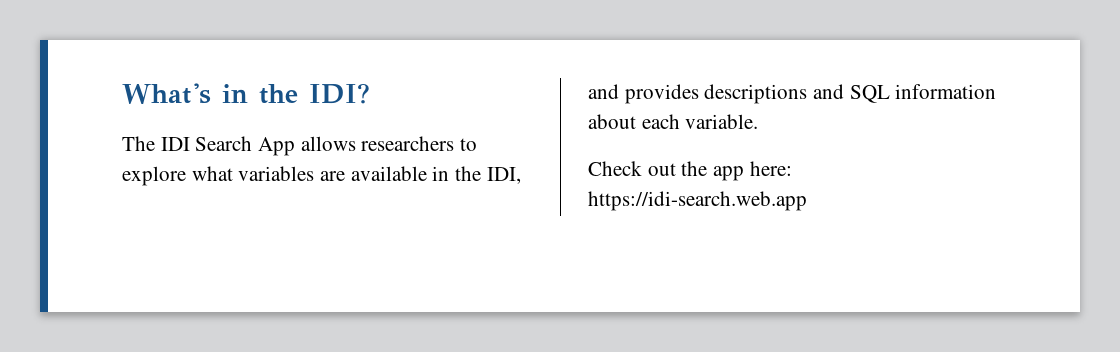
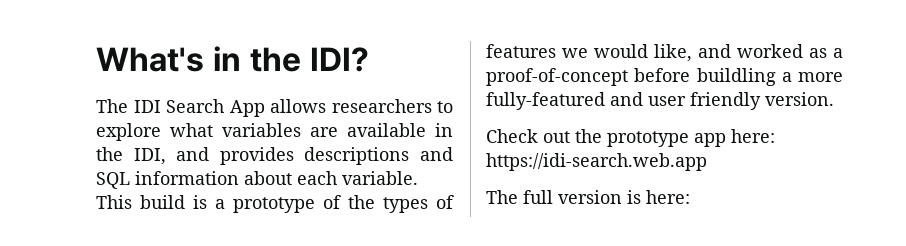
+ This build is a prototype of the types of features we would like, and worked as a proof-of-concept before buildling a more fully-featured and user friendly version.
- Check out the app here: https://idi-search.web.app
+ Check out the prototype app here: https://idi-search.web.app
+ The full version is here:

